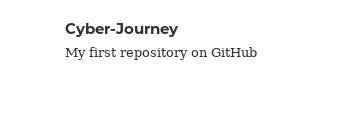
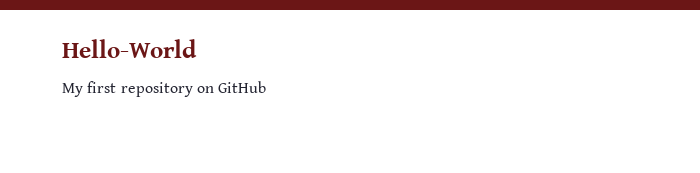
- Cyber-Journey
+ Hello-World

